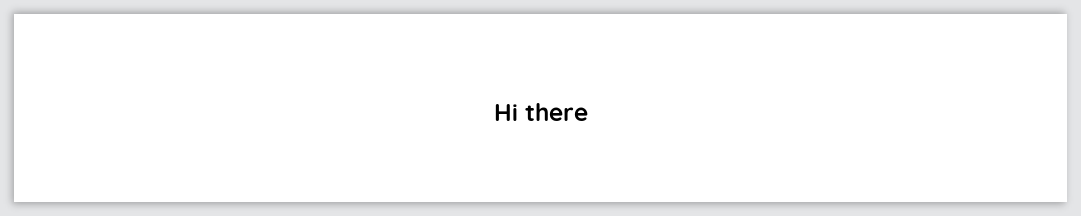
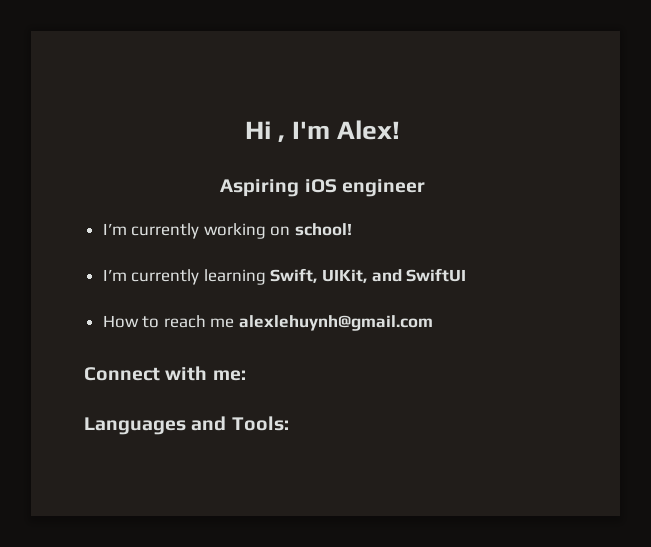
- Hi there
+ Hi , I'm Alex!
+ Aspiring iOS engineer
+ I’m currently working on school!
+ I’m currently learning Swift, UIKit, and SwiftUI
+ How to reach me alexlehuynh@gmail.com
+ Connect with me:
+ Languages and Tools:

